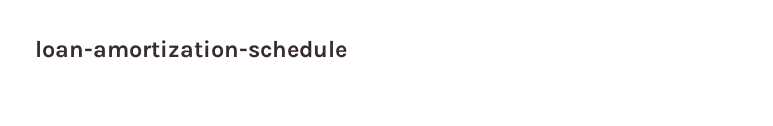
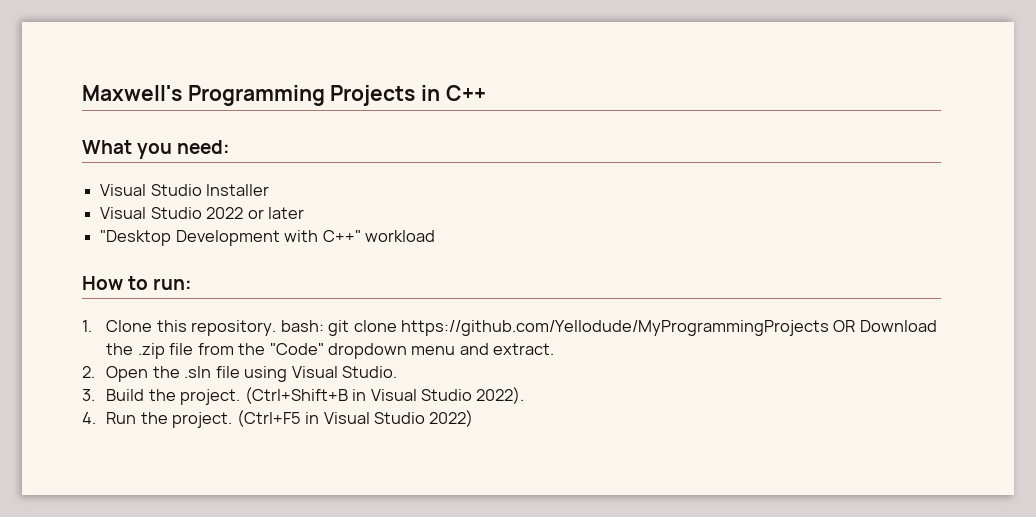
- loan-amortization-schedule
+ Maxwell's Programming Projects in C++
+ What you need:
+ Visual Studio Installer
+ Visual Studio 2022 or later
+ "Desktop Development with C++" workload
+ How to run:
+ 1. Clone this repository. bash: git clone https://github.com/Yellodude/MyProgrammingProjects OR Download the .zip file from the "Code" dropdown menu and extract.
+ 2. Open the .sln file using Visual Studio.
+ 3. Build the project. (Ctrl+Shift+B in Visual Studio 2022).
+ 4. Run the project. (Ctrl+F5 in Visual Studio 2022)

